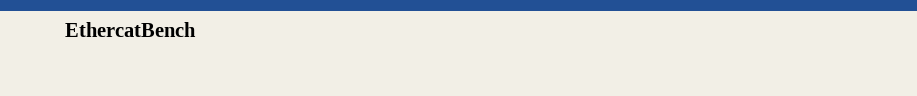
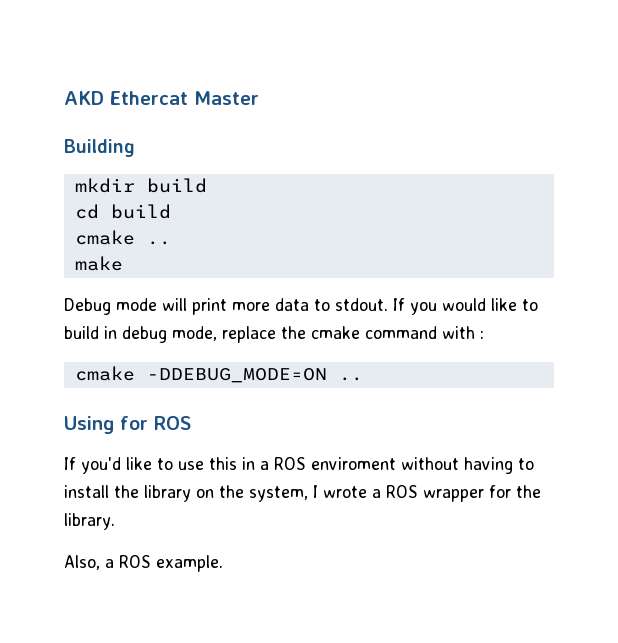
- EthercatBench
+ AKD Ethercat Master
+ Building
+ mkdir build
+ cd build
+ cmake ..
+ make
+ Debug mode will print more data to stdout. If you would like to build in debug mode, replace the cmake command with :
+ cmake -DDEBUG_MODE=ON ..
+ Using for ROS
+ If you'd like to use this in a ROS enviroment without having to install the library on the system, I wrote a ROS wrapper for the library.
+ Also, a ROS example.

